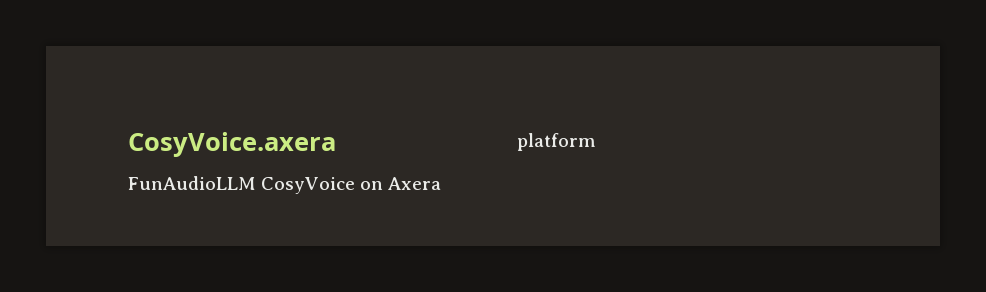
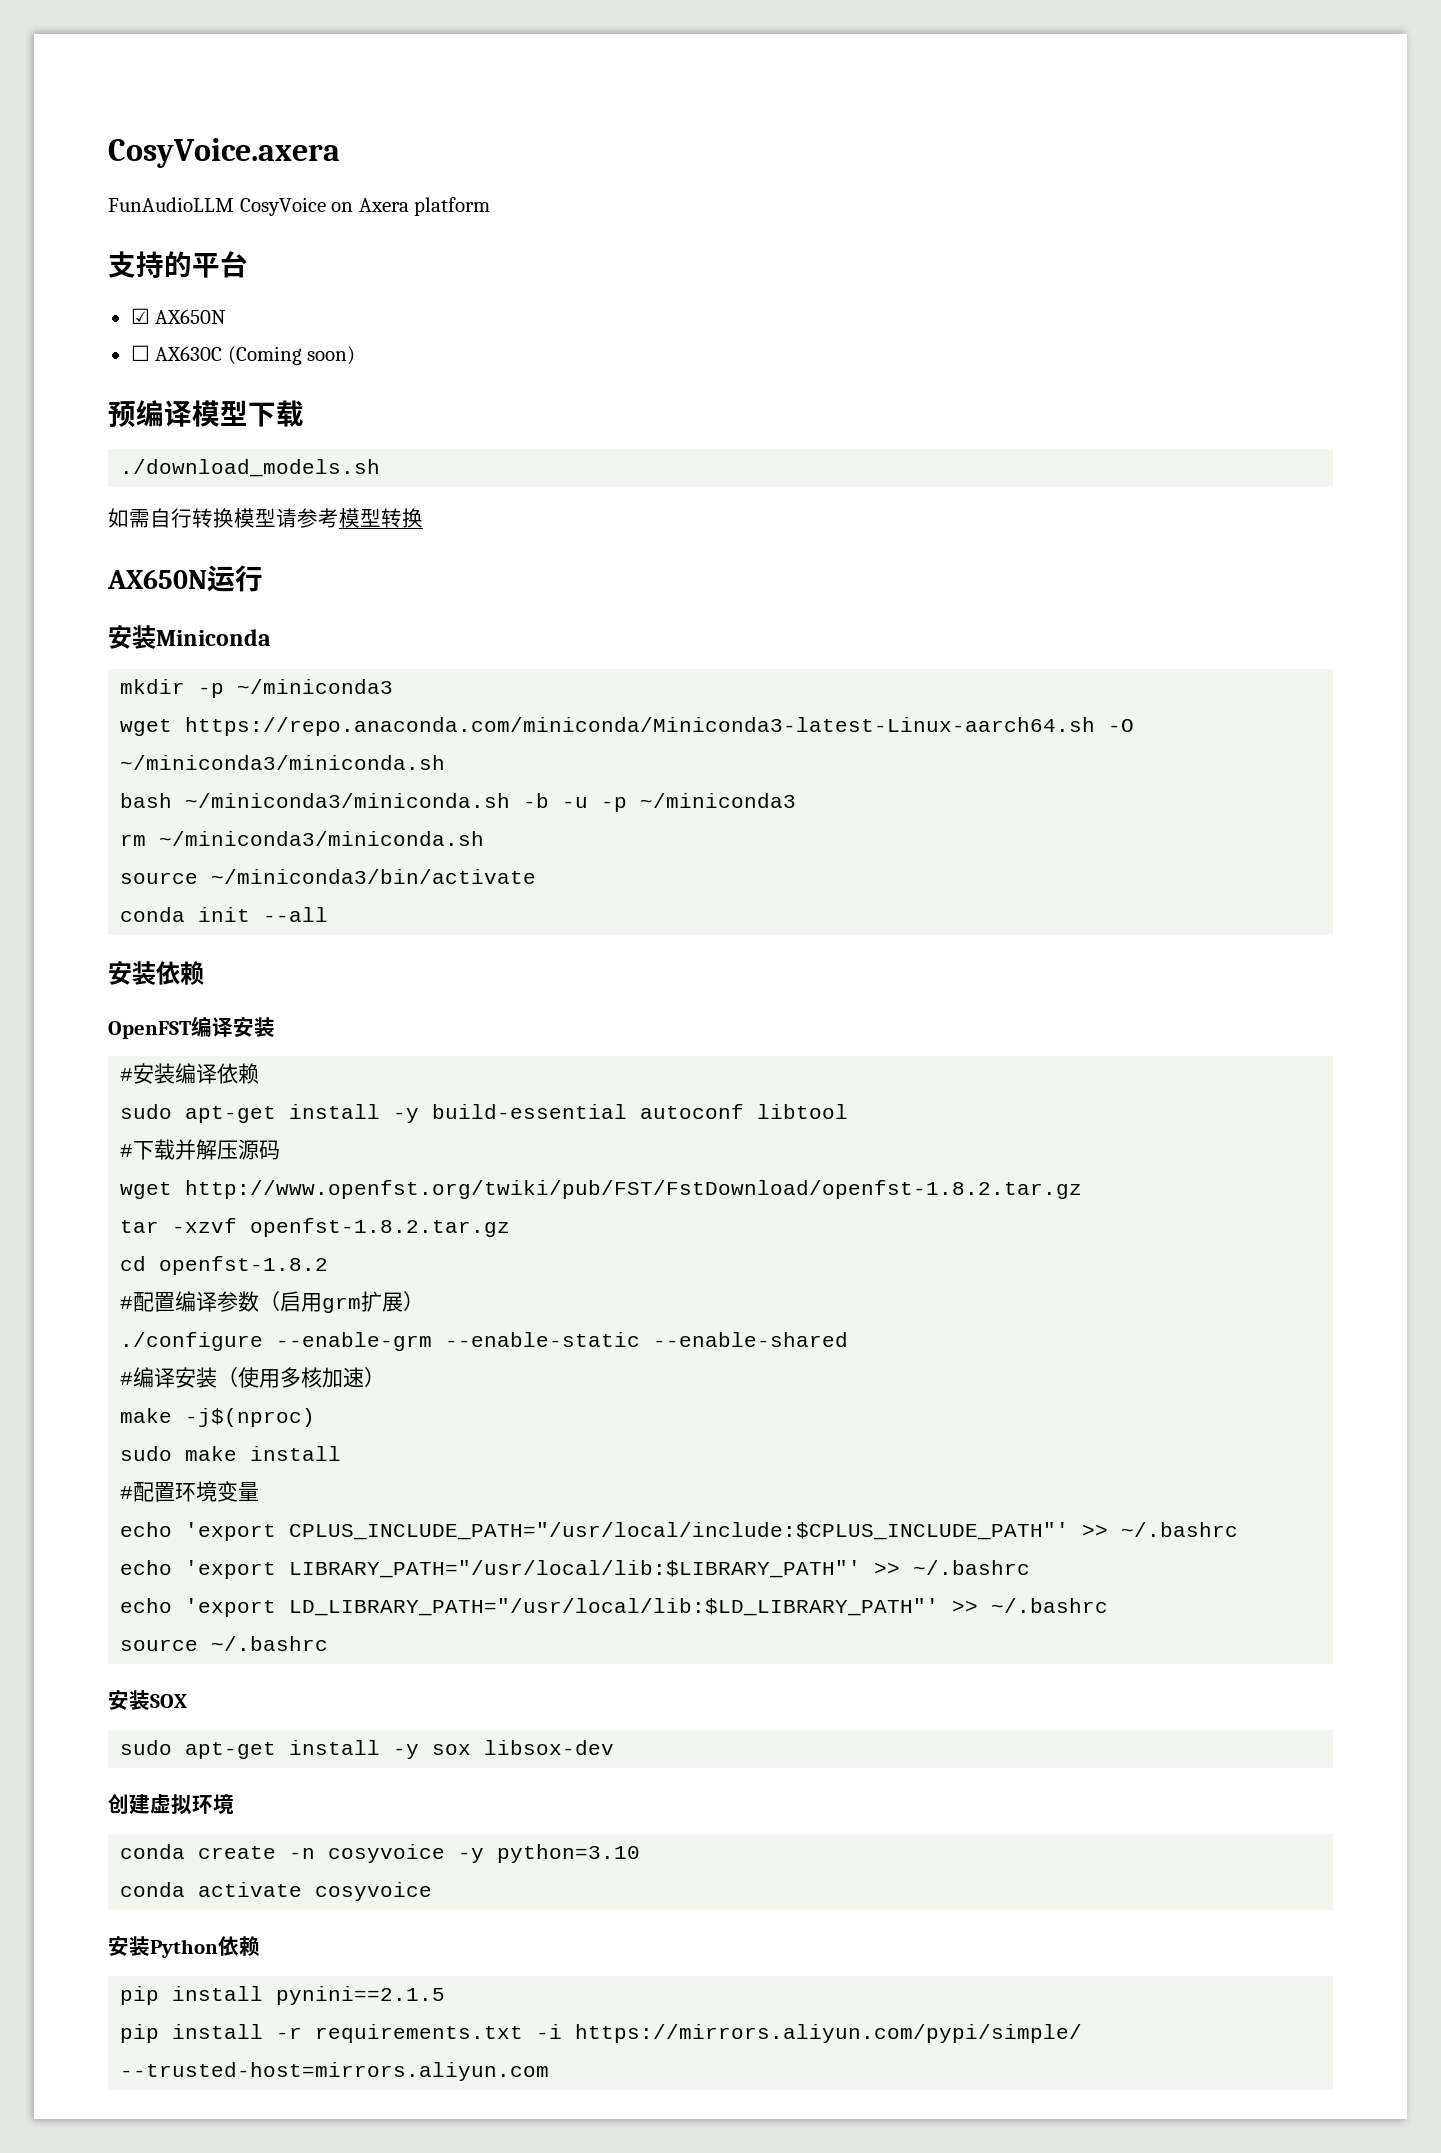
+ 支持的平台
+ ☑ AX650N
+ ☐ AX630C (Coming soon)
+ 预编译模型下载
+ ./download_models.sh
+ 如需自行转换模型请参考模型转换
+ AX650N运行
+ 安装Miniconda
+ mkdir -p ~/miniconda3
+ wget https://repo.anaconda.com/miniconda/Miniconda3-latest-Linux-aarch64.sh -O ~/miniconda3/miniconda.sh
+ bash ~/miniconda3/miniconda.sh -b -u -p ~/miniconda3
+ rm ~/miniconda3/miniconda.sh
+ source ~/miniconda3/bin/activate
+ conda init --all
+ 安装依赖
+ OpenFST编译安装
+ #安装编译依赖
+ sudo apt-get install -y build-essential autoconf libtool
+ #下载并解压源码
+ wget http://www.openfst.org/twiki/pub/FST/FstDownload/openfst-1.8.2.tar.gz
+ tar -xzvf openfst-1.8.2.tar.gz
+ cd openfst-1.8.2
+ #配置编译参数（启用grm扩展）
+ ./configure --enable-grm --enable-static --enable-shared
+ #编译安装（使用多核加速）
+ make -j$(nproc)
+ sudo make install
+ #配置环境变量
+ echo 'export CPLUS_INCLUDE_PATH="/usr/local/include:$CPLUS_INCLUDE_PATH"' >> ~/.bashrc
+ echo 'export LIBRARY_PATH="/usr/local/lib:$LIBRARY_PATH"' >> ~/.bashrc
+ echo 'export LD_LIBRARY_PATH="/usr/local/lib:$LD_LIBRARY_PATH"' >> ~/.bashrc
+ source ~/.bashrc
+ 安装SOX
+ sudo apt-get install -y sox libsox-dev
+ 创建虚拟环境
+ conda create -n cosyvoice -y python=3.10
+ conda activate cosyvoice
+ 安装Python依赖
+ pip install pynini==2.1.5
+ pip install -r requirements.txt -i https://mirrors.aliyun.com/pypi/simple/ --trusted-host=mirrors.aliyun.com

